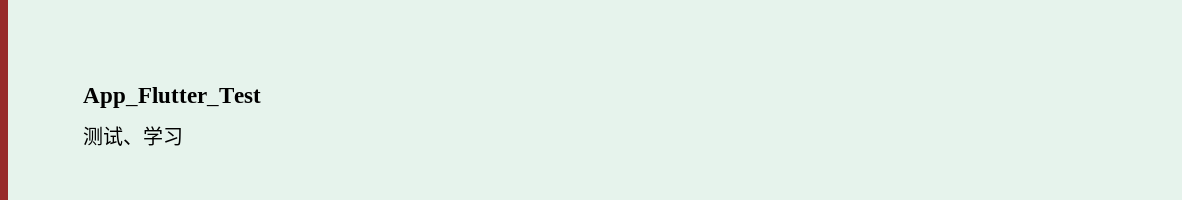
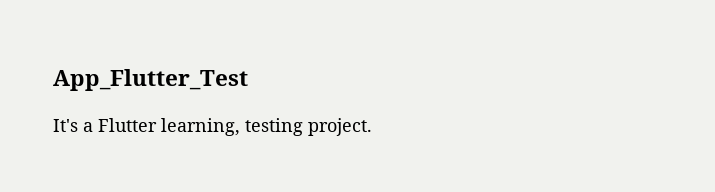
- 测试、学习
+ It's a Flutter learning, testing project.

